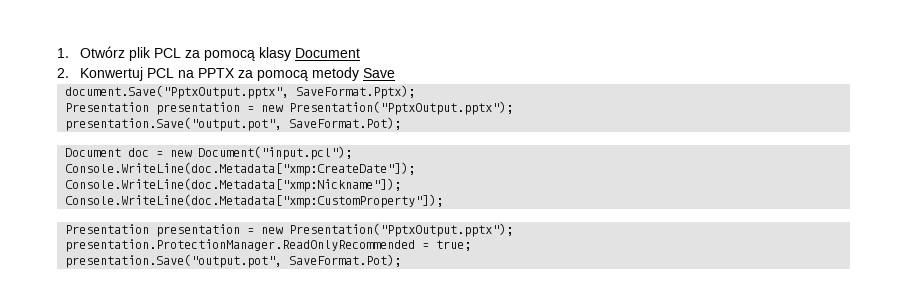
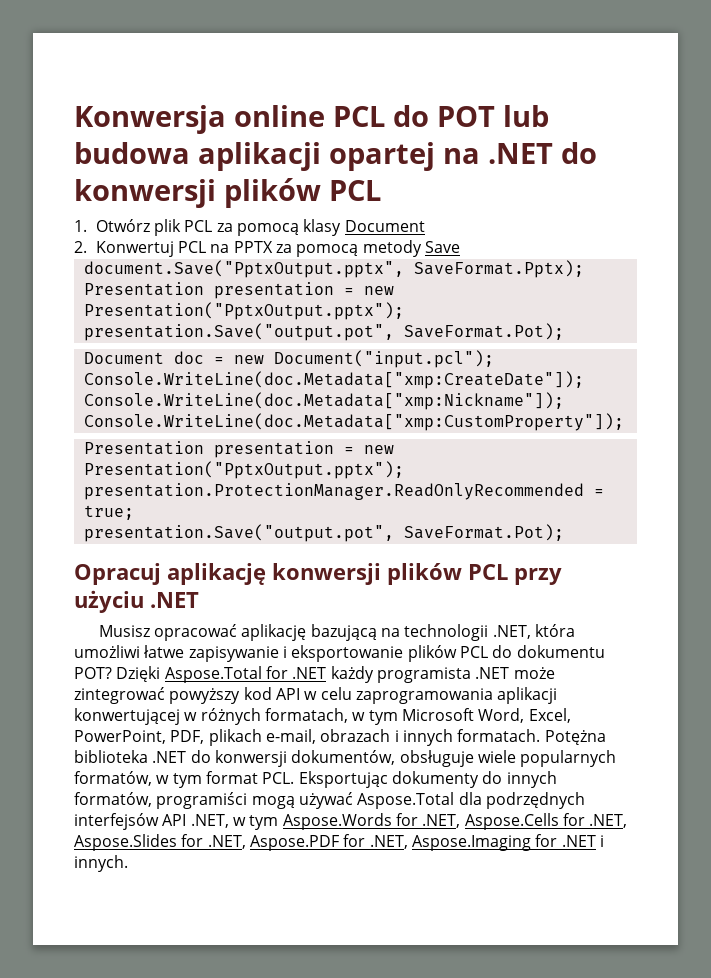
+ Konwersja online PCL do POT lub budowa aplikacji opartej na .NET do konwersji plików PCL
+ Opracuj aplikację konwersji plików PCL przy użyciu .NET
+ Musisz opracować aplikację bazującą na technologii .NET, która umożliwi łatwe zapisywanie i eksportowanie plików PCL do dokumentu POT? Dzięki Aspose.Total for .NET każdy programista .NET może zintegrować powyższy kod API w celu zaprogramowania aplikacji konwertującej w różnych formatach, w tym Microsoft Word, Excel, PowerPoint, PDF, plikach e-mail, obrazach i innych formatach. Potężna biblioteka .NET do konwersji dokumentów, obsługuje wiele popularnych formatów, w tym format PCL. Eksportując dokumenty do innych formatów, programiści mogą używać Aspose.Total dla podrzędnych interfejsów API .NET, w tym Aspose.Words for .NET, Aspose.Cells for .NET, Aspose.Slides for .NET, Aspose.PDF for .NET, Aspose.Imaging for .NET i innych.

